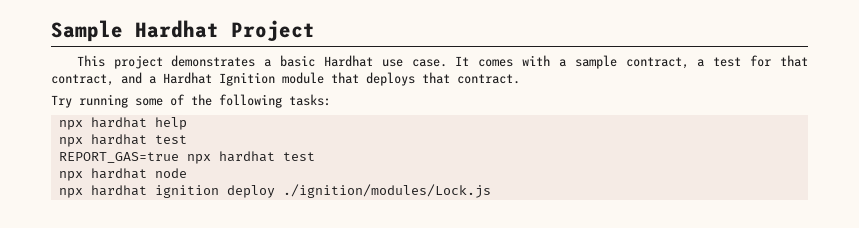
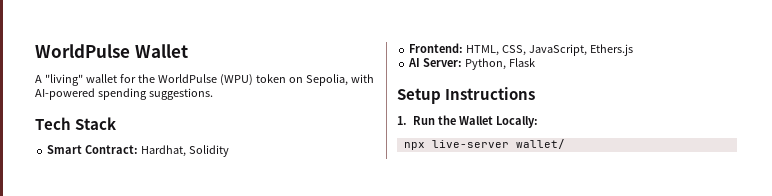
- Sample Hardhat Project
- This project demonstrates a basic Hardhat use case. It comes with a sample contract, a test for that contract, and a Hardhat Ignition module that deploys that contract.
- Try running some of the following tasks:
- npx hardhat help
- npx hardhat test
- REPORT_GAS=true npx hardhat test
- npx hardhat node
- npx hardhat ignition deploy ./ignition/modules/Lock.js
+ WorldPulse Wallet
+ A "living" wallet for the WorldPulse (WPU) token on Sepolia, with AI-powered spending suggestions.
+ Tech Stack
+ Smart Contract: Hardhat, Solidity
+ Frontend: HTML, CSS, JavaScript, Ethers.js
+ AI Server: Python, Flask
+ Setup Instructions
+ 1. Run the Wallet Locally:
+ npx live-server wallet/

